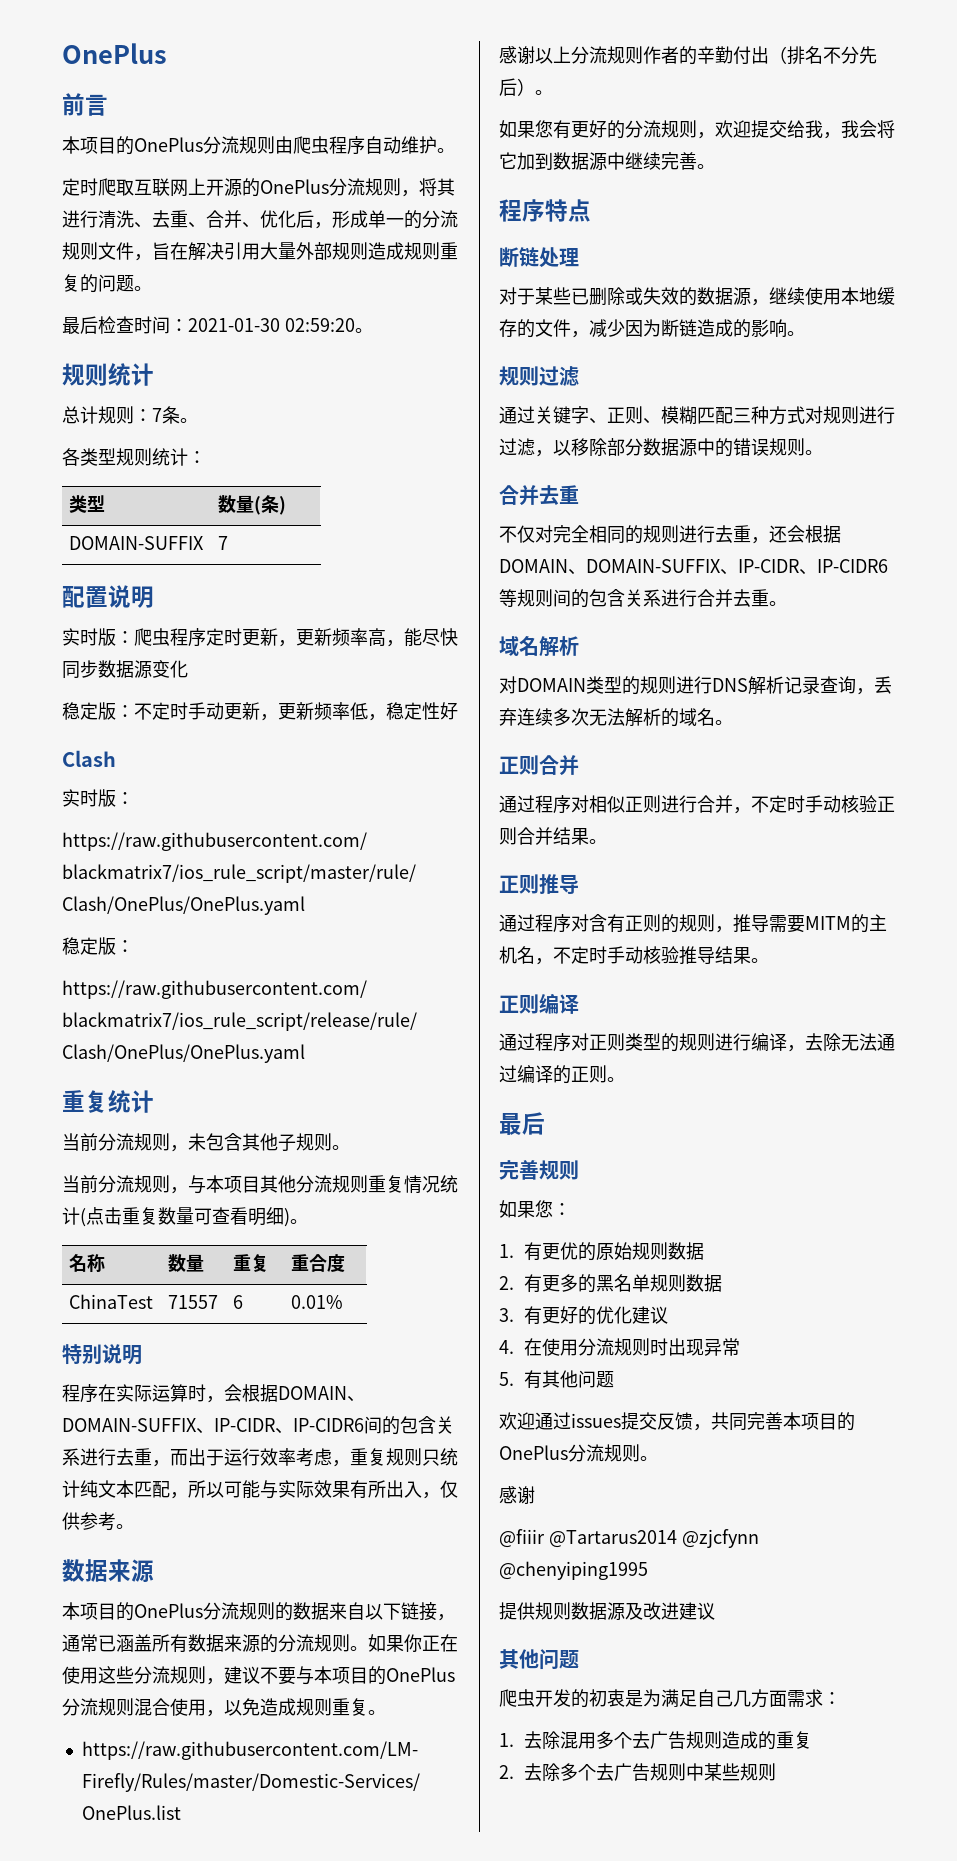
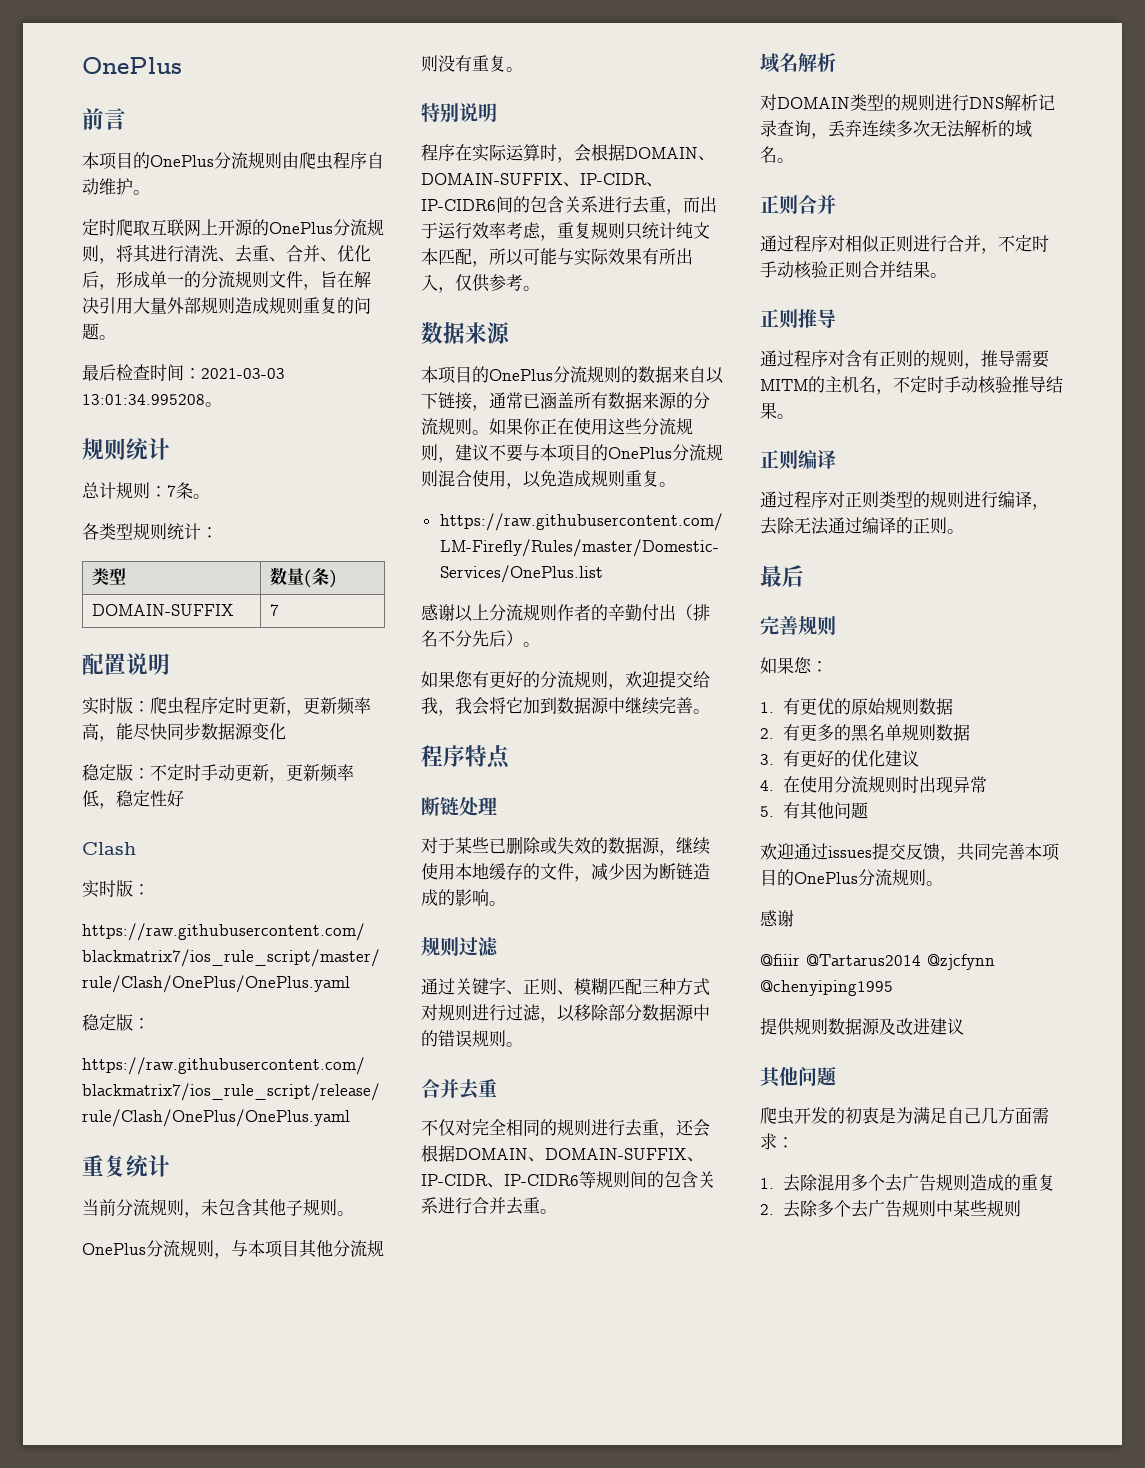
- 最后检查时间：2021-01-30 02:59:20。
+ 最后检查时间：2021-03-03 13:01:34.995208。
- 当前分流规则，与本项目其他分流规则重复情况统计(点击重复数量可查看明细)。
- 名称 | 数量 | 重复 | 重合度
- ChinaTest | 71557 | 6 | 0.01%
+ OnePlus分流规则，与本项目其他分流规则没有重复。

